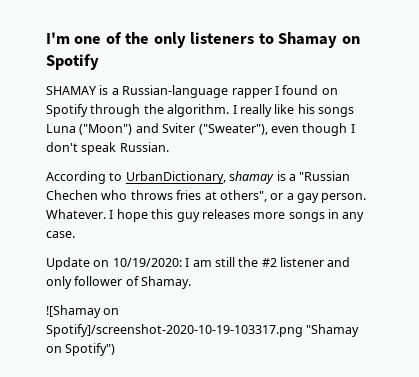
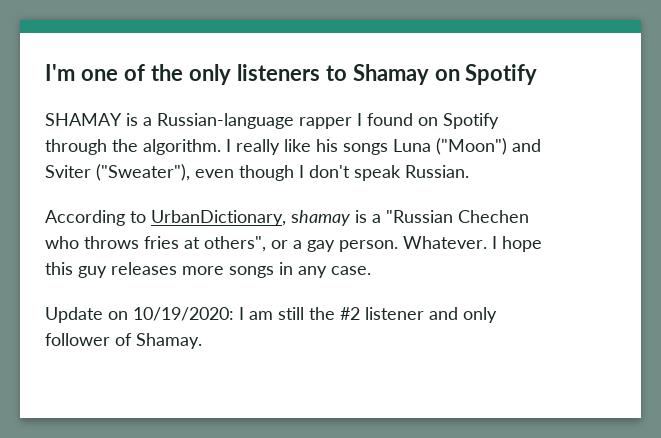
- ![Shamay on Spotify]/screenshot-2020-10-19-103317.png "Shamay on Spotify")

